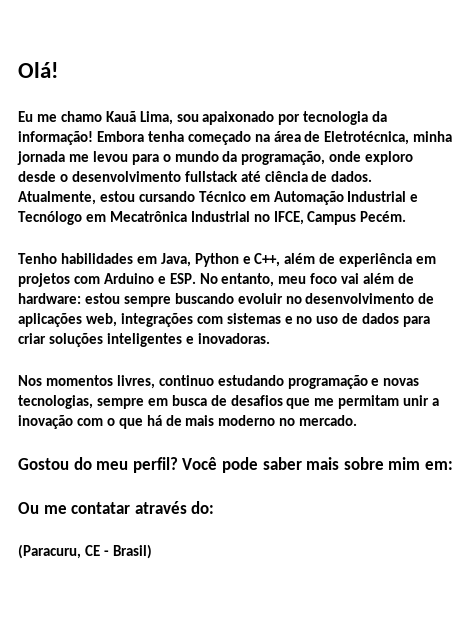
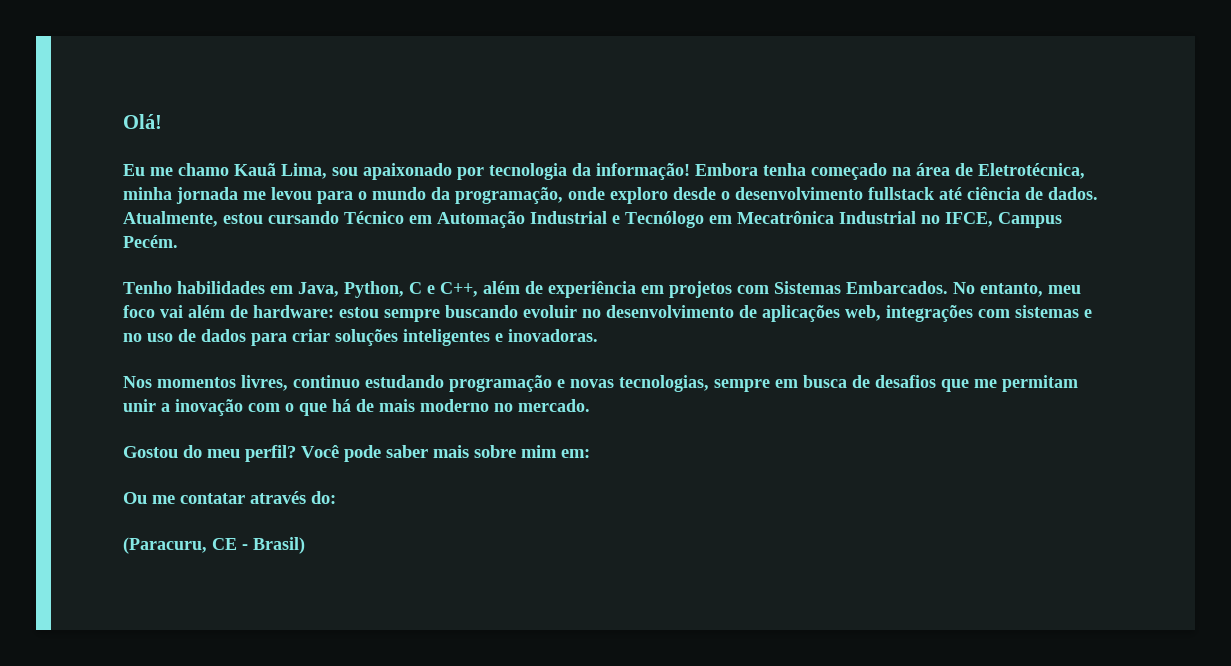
- Tenho habilidades em Java, Python e C++, além de experiência em projetos com Arduino e ESP. No entanto, meu foco vai além de hardware: estou sempre buscando evoluir no desenvolvimento de aplicações web, integrações com sistemas e no uso de dados para criar soluções inteligentes e inovadoras.
+ Tenho habilidades em Java, Python, C e C++, além de experiência em projetos com Sistemas Embarcados. No entanto, meu foco vai além de hardware: estou sempre buscando evoluir no desenvolvimento de aplicações web, integrações com sistemas e no uso de dados para criar soluções inteligentes e inovadoras.

